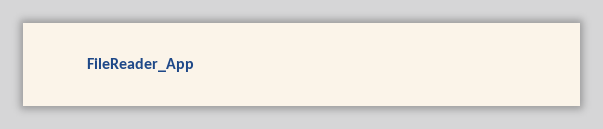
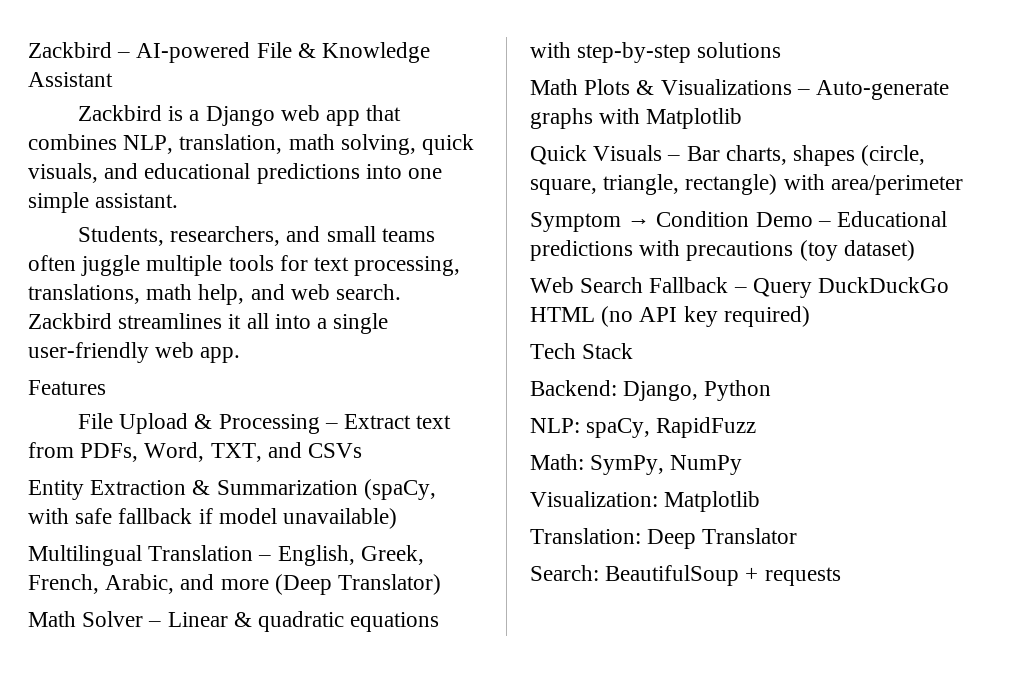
- FileReader_App
+ Zackbird – AI-powered File & Knowledge Assistant
+ Zackbird is a Django web app that combines NLP, translation, math solving, quick visuals, and educational predictions into one simple assistant.
+ Students, researchers, and small teams often juggle multiple tools for text processing, translations, math help, and web search. Zackbird streamlines it all into a single user-friendly web app.
+ Features
+ File Upload & Processing – Extract text from PDFs, Word, TXT, and CSVs
+ Entity Extraction & Summarization (spaCy, with safe fallback if model unavailable)
+ Multilingual Translation – English, Greek, French, Arabic, and more (Deep Translator)
+ Math Solver – Linear & quadratic equations with step-by-step solutions
+ Math Plots & Visualizations – Auto-generate graphs with Matplotlib
+ Quick Visuals – Bar charts, shapes (circle, square, triangle, rectangle) with area/perimeter
+ Symptom → Condition Demo – Educational predictions with precautions (toy dataset)
+ Web Search Fallback – Query DuckDuckGo HTML (no API key required)
+ Tech Stack
+ Backend: Django, Python
+ NLP: spaCy, RapidFuzz
+ Math: SymPy, NumPy
+ Visualization: Matplotlib
+ Translation: Deep Translator
+ Search: BeautifulSoup + requests

